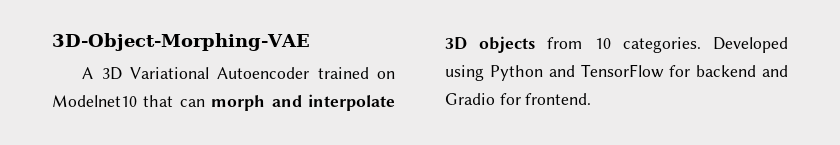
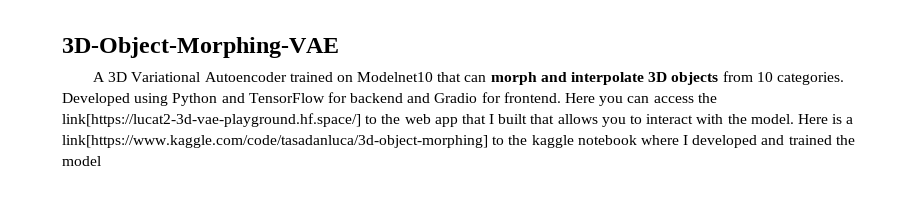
+ Here you can access the link[https://lucat2-3d-vae-playground.hf.space/] to the web app that I built that allows you to interact with the model. Here is a link[https://www.kaggle.com/code/tasadanluca/3d-object-morphing] to the kaggle notebook where I developed and trained the model

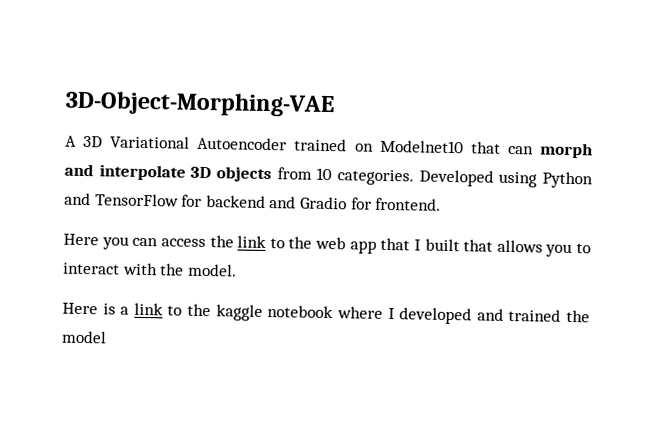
- Developed using Python and TensorFlow for backend and Gradio for frontend. Here you can access the link[https://lucat2-3d-vae-playground.hf.space/] to the web app that I built that allows you to interact with the model. Here is a link[https://www.kaggle.com/code/tasadanluca/3d-object-morphing] to the kaggle notebook where I developed and trained the model
+ Developed using Python and TensorFlow for backend and Gradio for frontend.
+ Here you can access the link to the web app that I built that allows you to interact with the model.
+ Here is a link to the kaggle notebook where I developed and trained the model

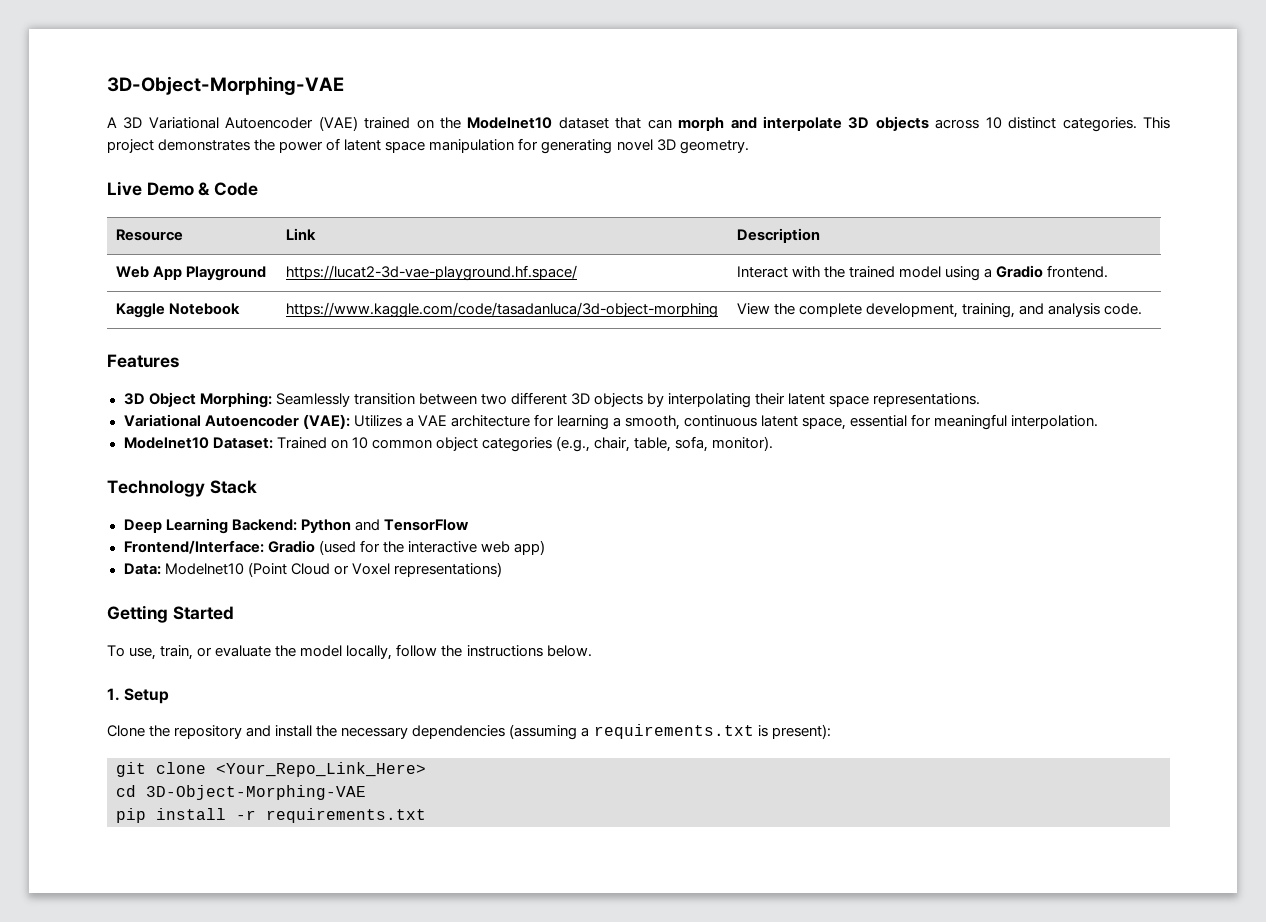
- A 3D Variational Autoencoder trained on Modelnet10 that can morph and interpolate 3D objects from 10 categories. Developed using Python and TensorFlow for backend and Gradio for frontend.
- Here you can access the link to the web app that I built that allows you to interact with the model.
- Here is a link to the kaggle notebook where I developed and trained the model
+ A 3D Variational Autoencoder (VAE) trained on the Modelnet10 dataset that can morph and interpolate 3D objects across 10 distinct categories. This project demonstrates the power of latent space manipulation for generating novel 3D geometry.
+ Live Demo & Code
+ Resource | Link | Description
+ Web App Playground | https://lucat2-3d-vae-playground.hf.space/ | Interact with the trained model using a Gradio frontend.
+ Kaggle Notebook | https://www.kaggle.com/code/tasadanluca/3d-object-morphing | View the complete development, training, and analysis code.
+ Features
+ 3D Object Morphing: Seamlessly transition between two different 3D objects by interpolating their latent space representations.
+ Variational Autoencoder (VAE): Utilizes a VAE architecture for learning a smooth, continuous latent space, essential for meaningful interpolation.
+ Modelnet10 Dataset: Trained on 10 common object categories (e.g., chair, table, sofa, monitor).
+ Technology Stack
+ Deep Learning Backend: Python and TensorFlow
+ Frontend/Interface: Gradio (used for the interactive web app)
+ Data: Modelnet10 (Point Cloud or Voxel representations)
+ Getting Started
+ To use, train, or evaluate the model locally, follow the instructions below.
+ 1. Setup
+ Clone the repository and install the necessary dependencies (assuming a requirements.txt is present):
+ git clone <Your_Repo_Link_Here>
+ cd 3D-Object-Morphing-VAE
+ pip install -r requirements.txt

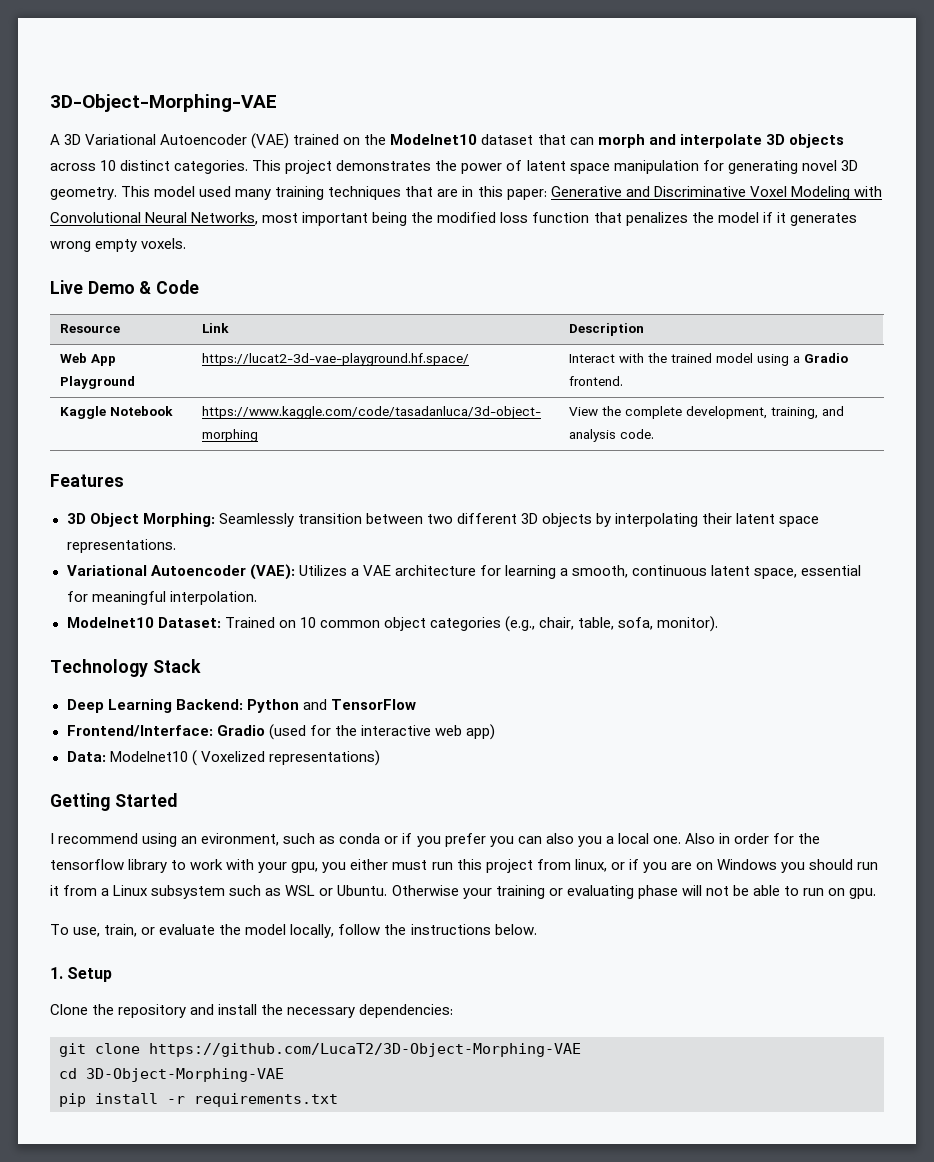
+ This model used many training techniques that are in this paper: Generative and Discriminative Voxel Modeling with Convolutional Neural Networks, most important being the modified loss function that penalizes the model if it generates wrong empty voxels.
- Data: Modelnet10 (Point Cloud or Voxel representations)
+ Data: Modelnet10 ( Voxelized representations)
+ I recommend using an evironment, such as conda or if you prefer you can also you a local one. Also in order for the tensorflow library to work with your gpu, you either must run this project from linux, or if you are on Windows you should run it from a Linux subsystem such as WSL or Ubuntu. Otherwise your training or evaluating phase will not be able to run on gpu.
- Clone the repository and install the necessary dependencies (assuming a requirements.txt is present):
+ Clone the repository and install the necessary dependencies:
- git clone <Your_Repo_Link_Here>
+ git clone https://github.com/LucaT2/3D-Object-Morphing-VAE

